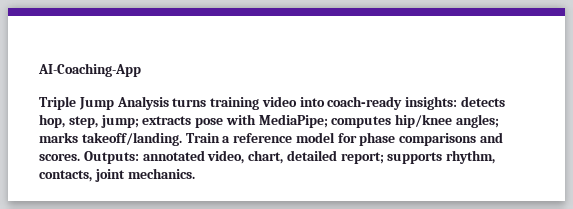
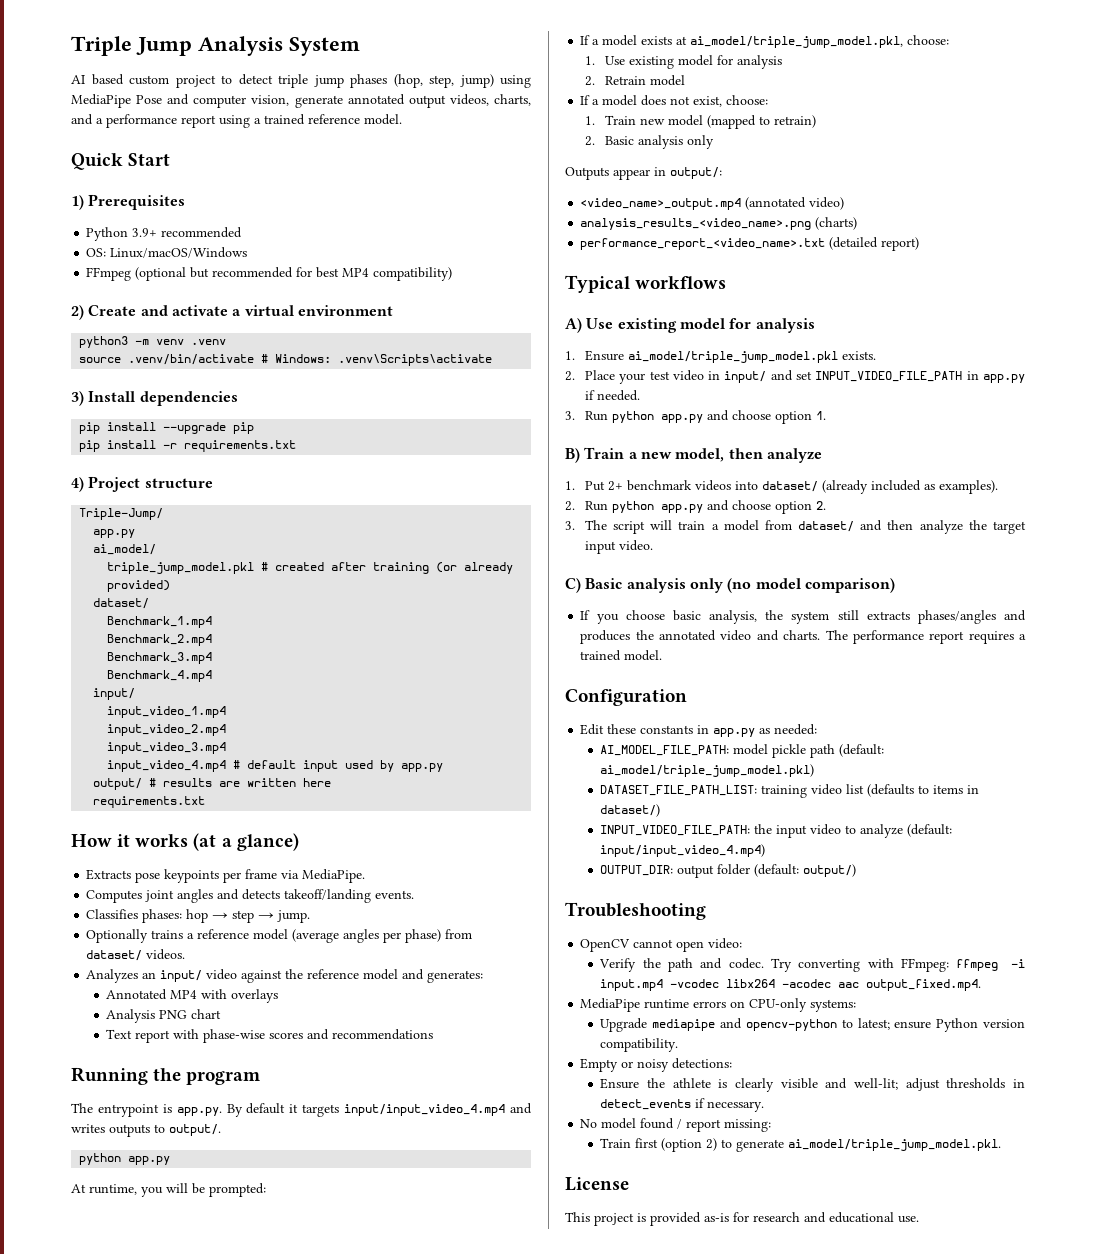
- AI-Coaching-App
- Triple Jump Analysis turns training video into coach‑ready insights: detects hop, step, jump; extracts pose with MediaPipe; computes hip/knee angles; marks takeoff/landing. Train a reference model for phase comparisons and scores. Outputs: annotated video, chart, detailed report; supports rhythm, contacts, joint mechanics.
+ Triple Jump Analysis System
+ AI based custom project to detect triple jump phases (hop, step, jump) using MediaPipe Pose and computer vision, generate annotated output videos, charts, and a performance report using a trained reference model.
+ Quick Start
+ 1) Prerequisites
+ Python 3.9+ recommended
+ OS: Linux/macOS/Windows
+ FFmpeg (optional but recommended for best MP4 compatibility)
+ 2) Create and activate a virtual environment
+ python3 -m venv .venv
+ source .venv/bin/activate # Windows: .venv\Scripts\activate
+ 3) Install dependencies
+ pip install --upgrade pip
+ pip install -r requirements.txt
+ 4) Project structure
+ Triple-Jump/
+ app.py
+ ai_model/
+ triple_jump_model.pkl # created after training (or already provided)
+ dataset/
+ Benchmark_1.mp4
+ Benchmark_2.mp4
+ Benchmark_3.mp4
+ Benchmark_4.mp4
+ input/
+ input_video_1.mp4
+ input_video_2.mp4
+ input_video_3.mp4
+ input_video_4.mp4 # default input used by app.py
+ output/ # results are written here
+ requirements.txt
+ How it works (at a glance)
+ Extracts pose keypoints per frame via MediaPipe.
+ Computes joint angles and detects takeoff/landing events.
+ Classifies phases: hop → step → jump.
+ Optionally trains a reference model (average angles per phase) from dataset/ videos.
+ Analyzes an input/ video against the reference model and generates:
+ Annotated MP4 with overlays
+ Analysis PNG chart
+ Text report with phase-wise scores and recommendations
+ Running the program
+ The entrypoint is app.py. By default it targets input/input_video_4.mp4 and writes outputs to output/.
+ python app.py
+ At runtime, you will be prompted:
+ If a model exists at ai_model/triple_jump_model.pkl, choose:
+ 1. Use existing model for analysis
+ 2. Retrain model
+ If a model does not exist, choose:
+ 1. Train new model (mapped to retrain)
+ 2. Basic analysis only
+ Outputs appear in output/:
+ <video_name>_output.mp4 (annotated video)
+ analysis_results_<video_name>.png (charts)
+ performance_report_<video_name>.txt (detailed report)
+ Typical workflows
+ A) Use existing model for analysis
+ 1. Ensure ai_model/triple_jump_model.pkl exists.
+ 2. Place your test video in input/ and set INPUT_VIDEO_FILE_PATH in app.py if needed.
+ 3. Run python app.py and choose option 1.
+ B) Train a new model, then analyze
+ 1. Put 2+ benchmark videos into dataset/ (already included as examples).
+ 2. Run python app.py and choose option 2.
+ 3. The script will train a model from dataset/ and then analyze the target input video.
+ C) Basic analysis only (no model comparison)
+ If you choose basic analysis, the system still extracts phases/angles and produces the annotated video and charts. The performance report requires a trained model.
+ Configuration
+ Edit these constants in app.py as needed:
+ AI_MODEL_FILE_PATH: model pickle path (default: ai_model/triple_jump_model.pkl)
+ DATASET_FILE_PATH_LIST: training video list (defaults to items in dataset/)
+ INPUT_VIDEO_FILE_PATH: the input video to analyze (default: input/input_video_4.mp4)
+ OUTPUT_DIR: output folder (default: output/)
+ Troubleshooting
+ OpenCV cannot open video:
+ Verify the path and codec. Try converting with FFmpeg: ffmpeg -i input.mp4 -vcodec libx264 -acodec aac output_fixed.mp4.
+ MediaPipe runtime errors on CPU-only systems:
+ Upgrade mediapipe and opencv-python to latest; ensure Python version compatibility.
+ Empty or noisy detections:
+ Ensure the athlete is clearly visible and well-lit; adjust thresholds in detect_events if necessary.
+ No model found / report missing:
+ Train first (option 2) to generate ai_model/triple_jump_model.pkl.
+ License
+ This project is provided as-is for research and educational use.

